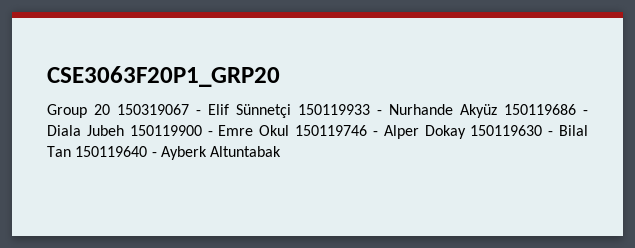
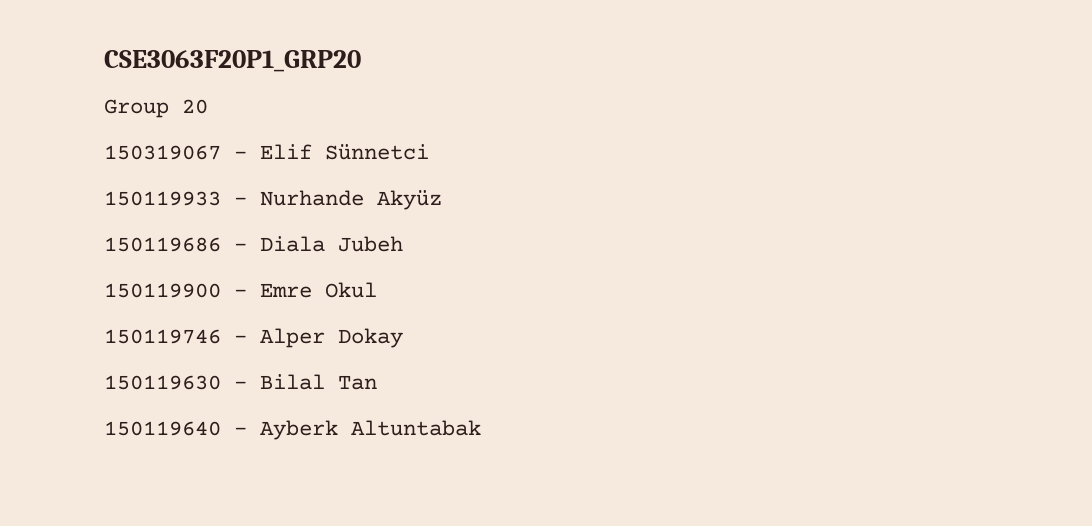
- Group 20 150319067 - Elif Sünnetçi 150119933 - Nurhande Akyüz 150119686 - Diala Jubeh 150119900 - Emre Okul 150119746 - Alper Dokay 150119630 - Bilal Tan 150119640 - Ayberk Altuntabak
+ Group 20
+ 150319067 - Elif Sünnetci
+ 150119933 - Nurhande Akyüz
+ 150119686 - Diala Jubeh
+ 150119900 - Emre Okul
+ 150119746 - Alper Dokay
+ 150119630 - Bilal Tan
+ 150119640 - Ayberk Altuntabak

